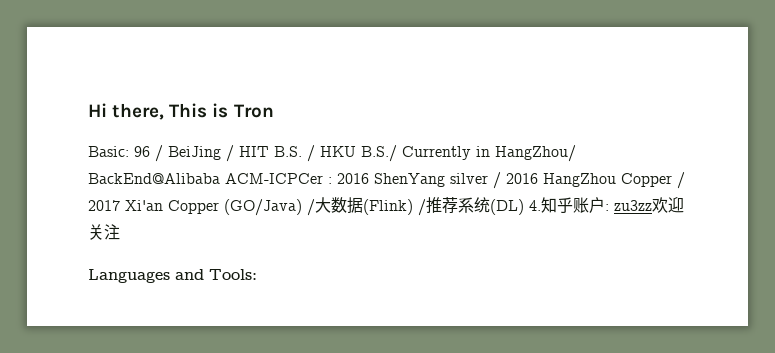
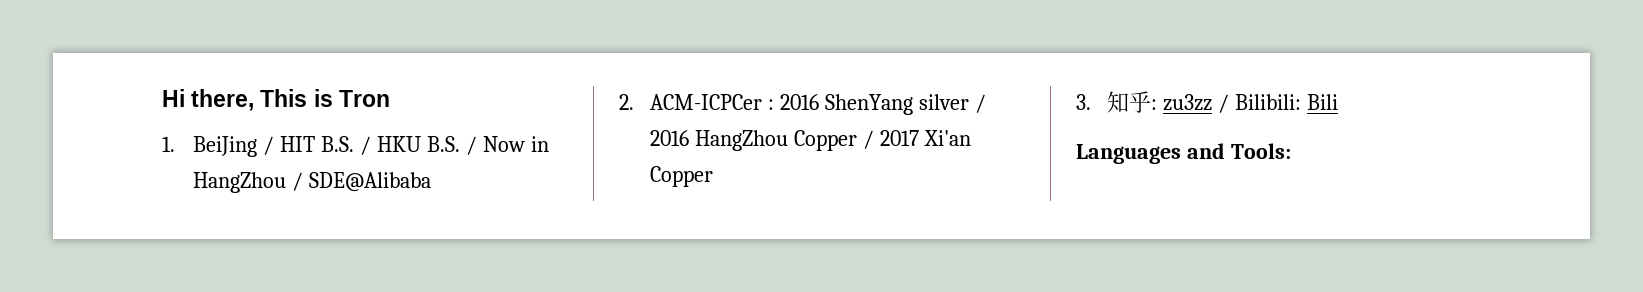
- Basic: 96 / BeiJing / HIT B.S. / HKU B.S./ Currently in HangZhou/ BackEnd@Alibaba ACM-ICPCer : 2016 ShenYang silver / 2016 HangZhou Copper / 2017 Xi'an Copper (GO/Java) /大数据(Flink) /推荐系统(DL) 4.知乎账户: zu3zz欢迎关注
+ 1. BeiJing / HIT B.S. / HKU B.S. / Now in HangZhou / SDE@Alibaba
+ 2. ACM-ICPCer : 2016 ShenYang silver / 2016 HangZhou Copper / 2017 Xi'an Copper
+ 3.知乎: zu3zz / Bilibili: Bili

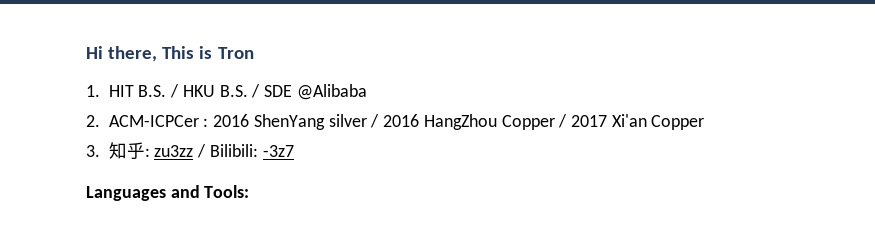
- 1. BeiJing / HIT B.S. / HKU B.S. / Now in HangZhou / SDE@Alibaba
+ 1. HIT B.S. / HKU B.S. / SDE @Alibaba
- 3.知乎: zu3zz / Bilibili: Bili
+ 3.知乎: zu3zz / Bilibili: -3z7

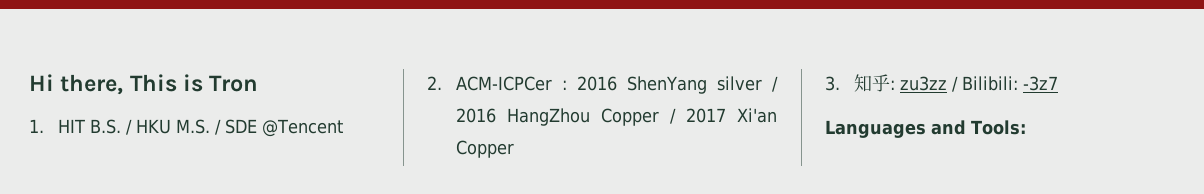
- 1. HIT B.S. / HKU B.S. / SDE @Alibaba
+ 1. HIT B.S. / HKU M.S. / SDE @Tencent

